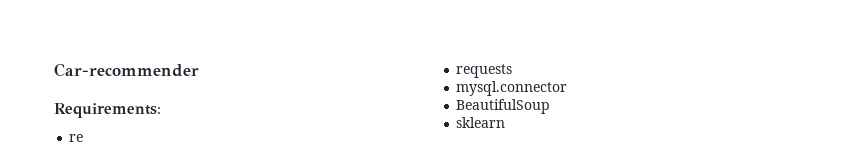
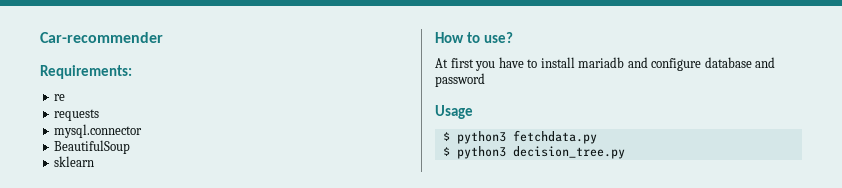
+ How to use?
+ At first you have to install mariadb and configure database and password
+ Usage
+ $ python3 fetchdata.py
+ $ python3 decision_tree.py

